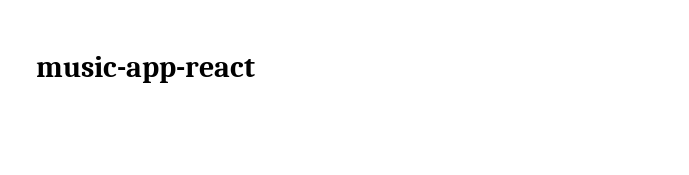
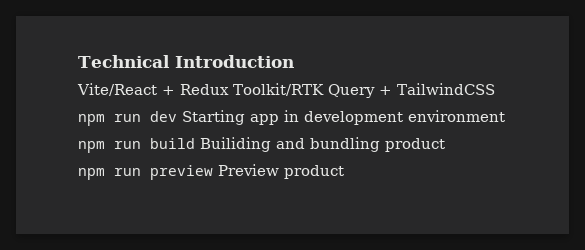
- music-app-react
+ Technical Introduction
+ Vite/React + Redux Toolkit/RTK Query + TailwindCSS
+ npm run dev Starting app in development environment
+ npm run build Builiding and bundling product
+ npm run preview Preview product

